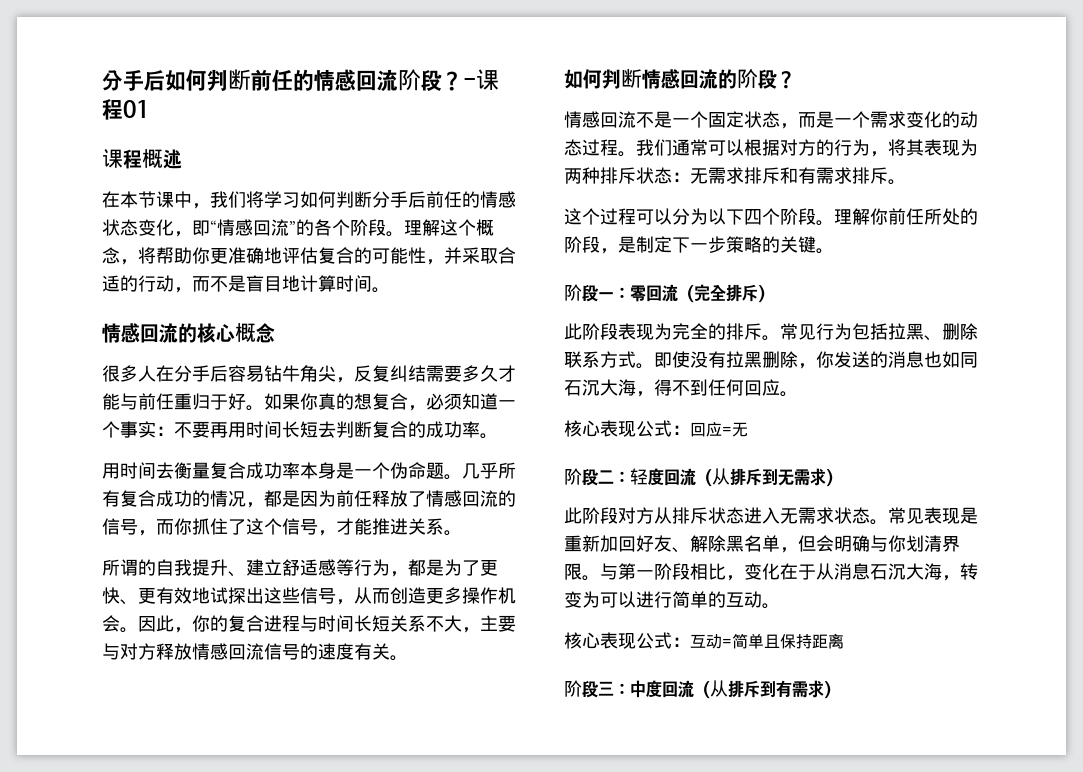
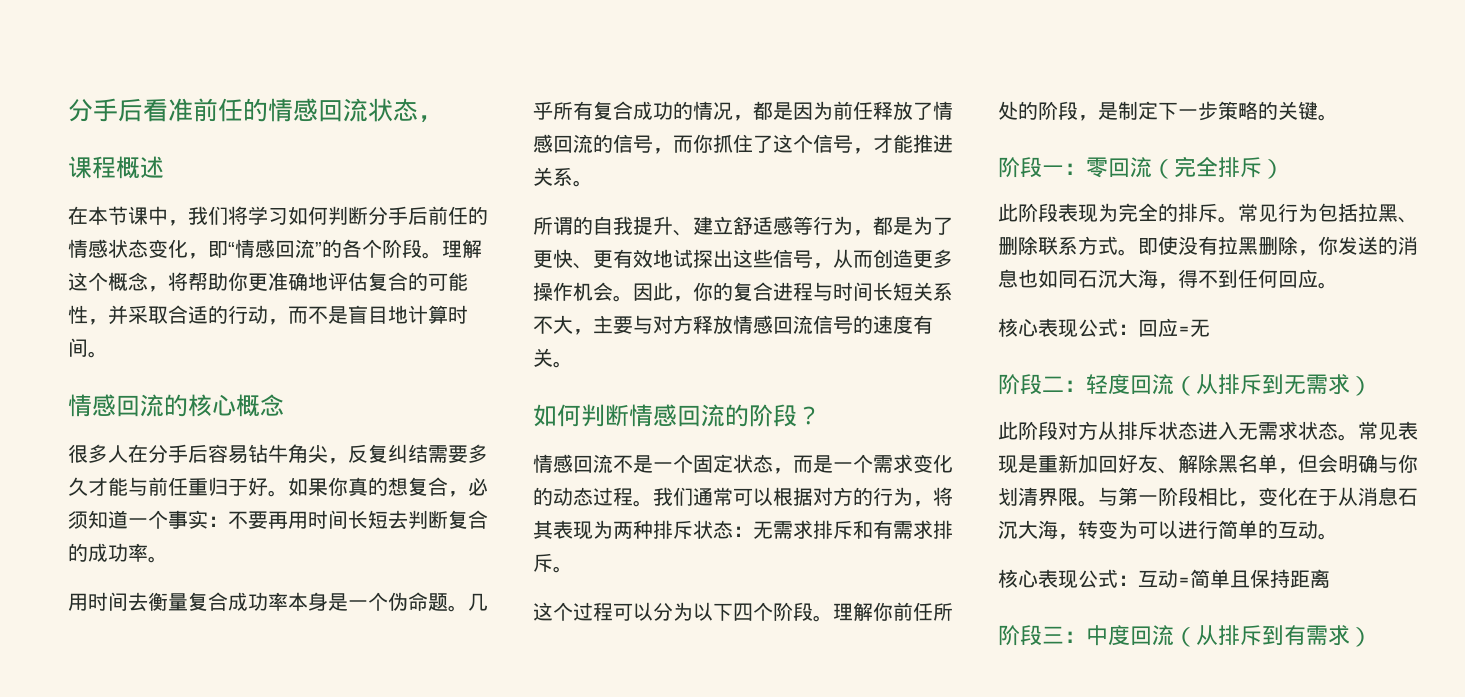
- 分手后如何判断前任的情感回流阶段？-课程01
+ 分手后看准前任的情感回流状态，

